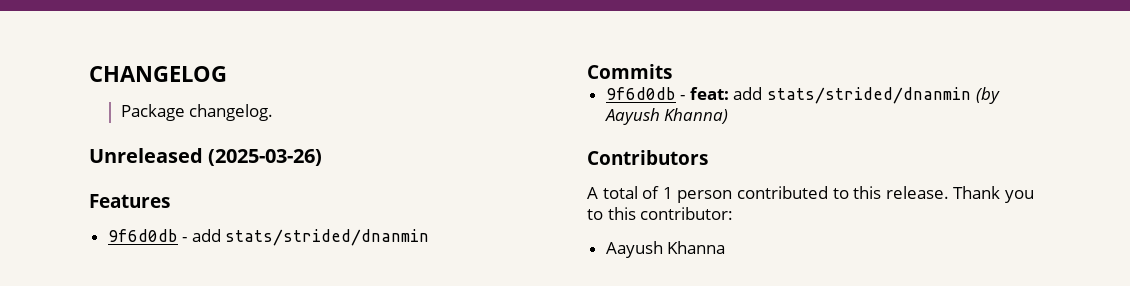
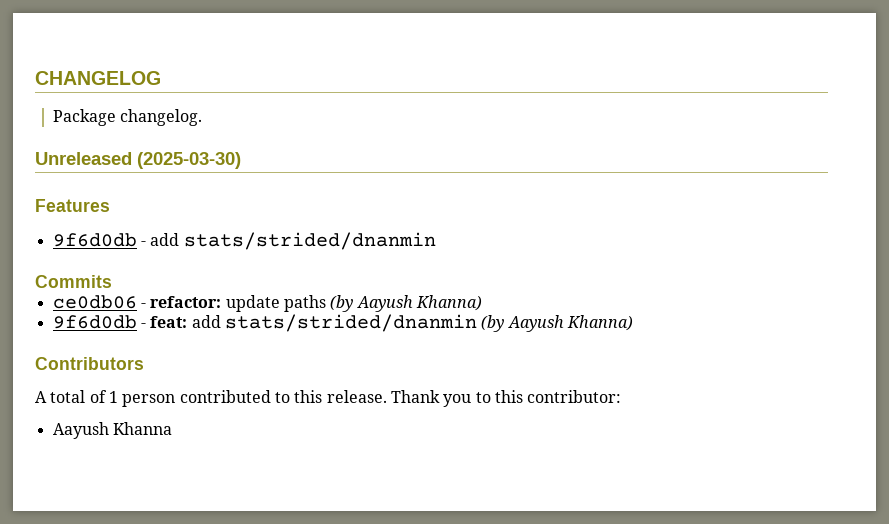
- Unreleased (2025-03-26)
+ Unreleased (2025-03-30)
+ ce0db06 - refactor: update paths (by Aayush Khanna)

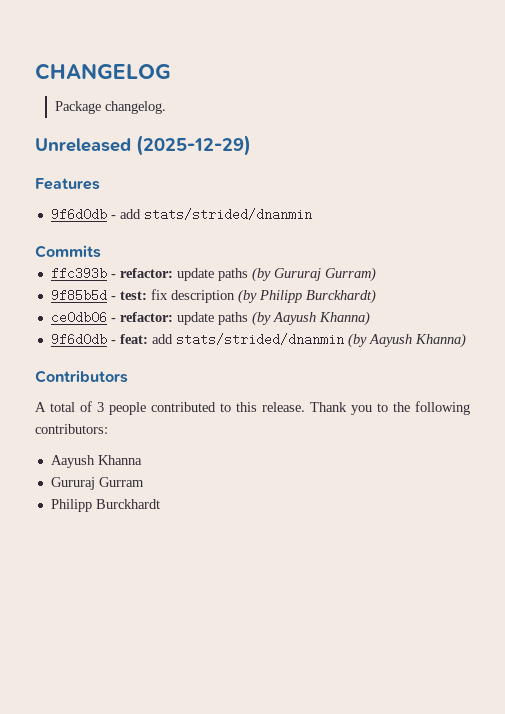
- Unreleased (2025-03-30)
+ Unreleased (2025-12-29)
+ ffc393b - refactor: update paths (by Gururaj Gurram)
+ 9f85b5d - test: fix description (by Philipp Burckhardt)
- A total of 1 person contributed to this release.
+ A total of 3 people contributed to this release.
- Thank you to this contributor:
+ Thank you to the following contributors:
+ Gururaj Gurram
+ Philipp Burckhardt

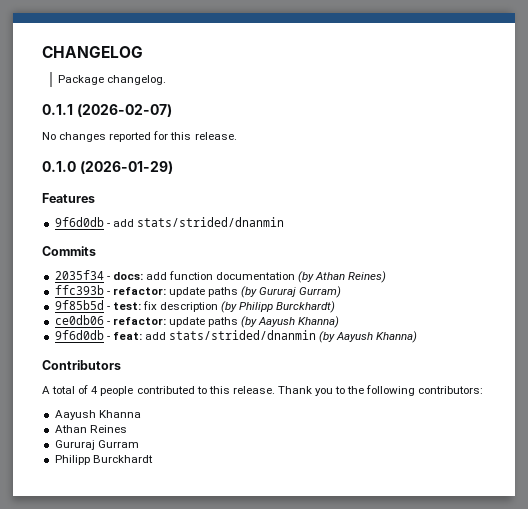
- Unreleased (2025-12-29)
+ 0.1.1 (2026-02-07)
+ No changes reported for this release.
+ 0.1.0 (2026-01-29)
+ 2035f34 - docs: add function documentation (by Athan Reines)
- A total of 3 people contributed to this release.
+ A total of 4 people contributed to this release.
+ Athan Reines

